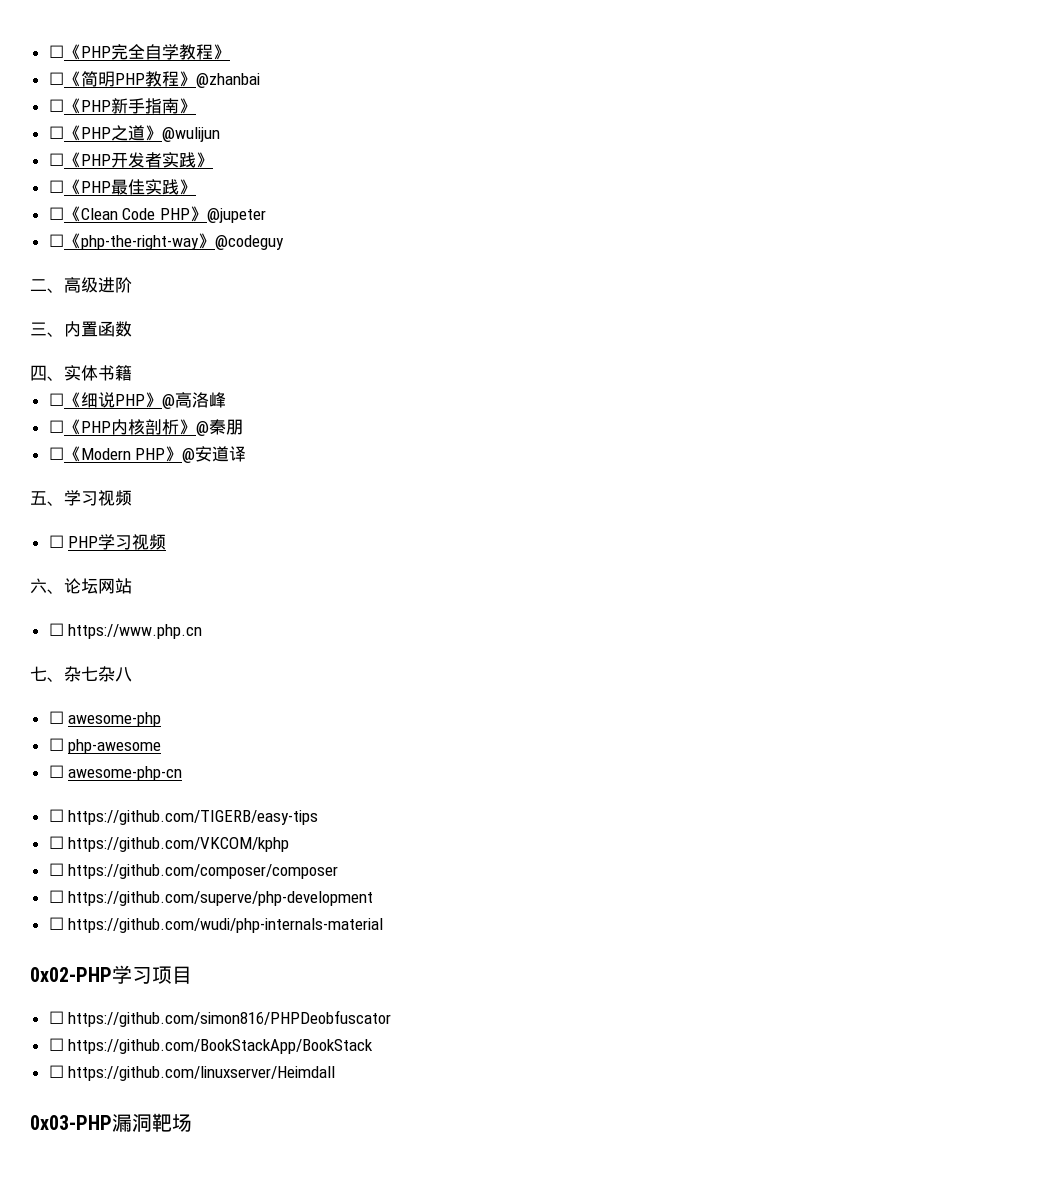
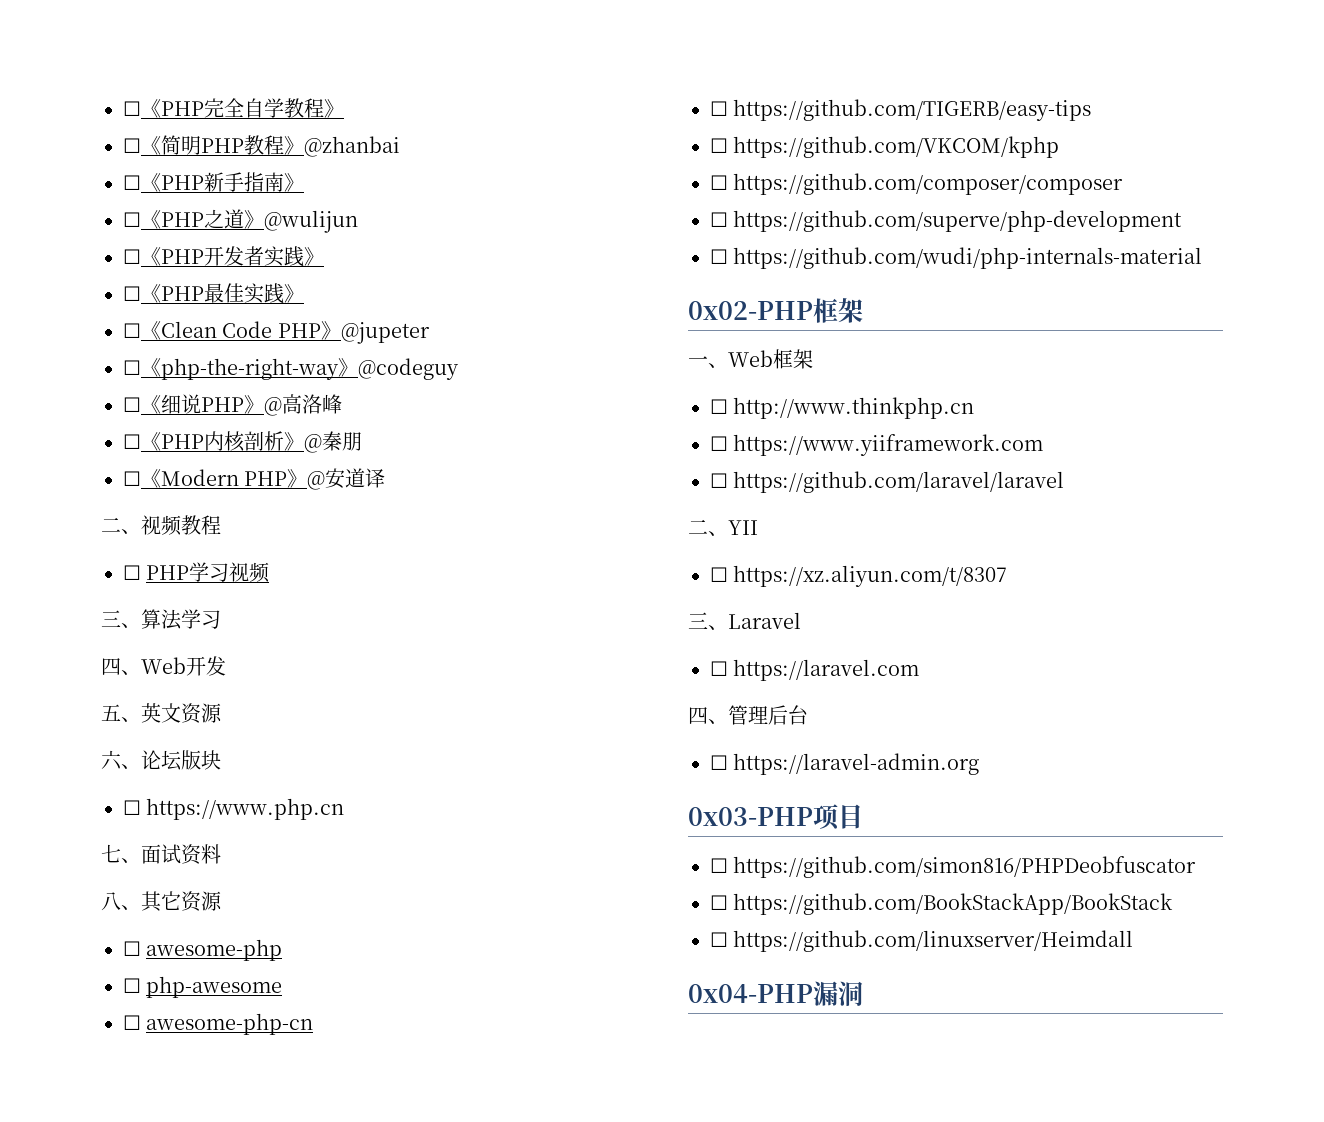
- 二、高级进阶
- 三、内置函数
- 四、实体书籍
- 五、学习视频
+ 二、视频教程
+ 三、算法学习
+ 四、Web开发
+ 五、英文资源
- 六、论坛网站
+ 六、论坛版块
- 七、杂七杂八
+ 七、面试资料
+ 八、其它资源
- 0x02-PHP学习项目
+ 0x02-PHP框架
+ 一、Web框架
+ ☐ http://www.thinkphp.cn
+ ☐ https://www.yiiframework.com
+ ☐ https://github.com/laravel/laravel
+ 二、YII
+ ☐ https://xz.aliyun.com/t/8307
+ 三、Laravel
+ ☐ https://laravel.com
+ 四、管理后台
+ ☐ https://laravel-admin.org
+ 0x03-PHP项目
- 0x03-PHP漏洞靶场
+ 0x04-PHP漏洞

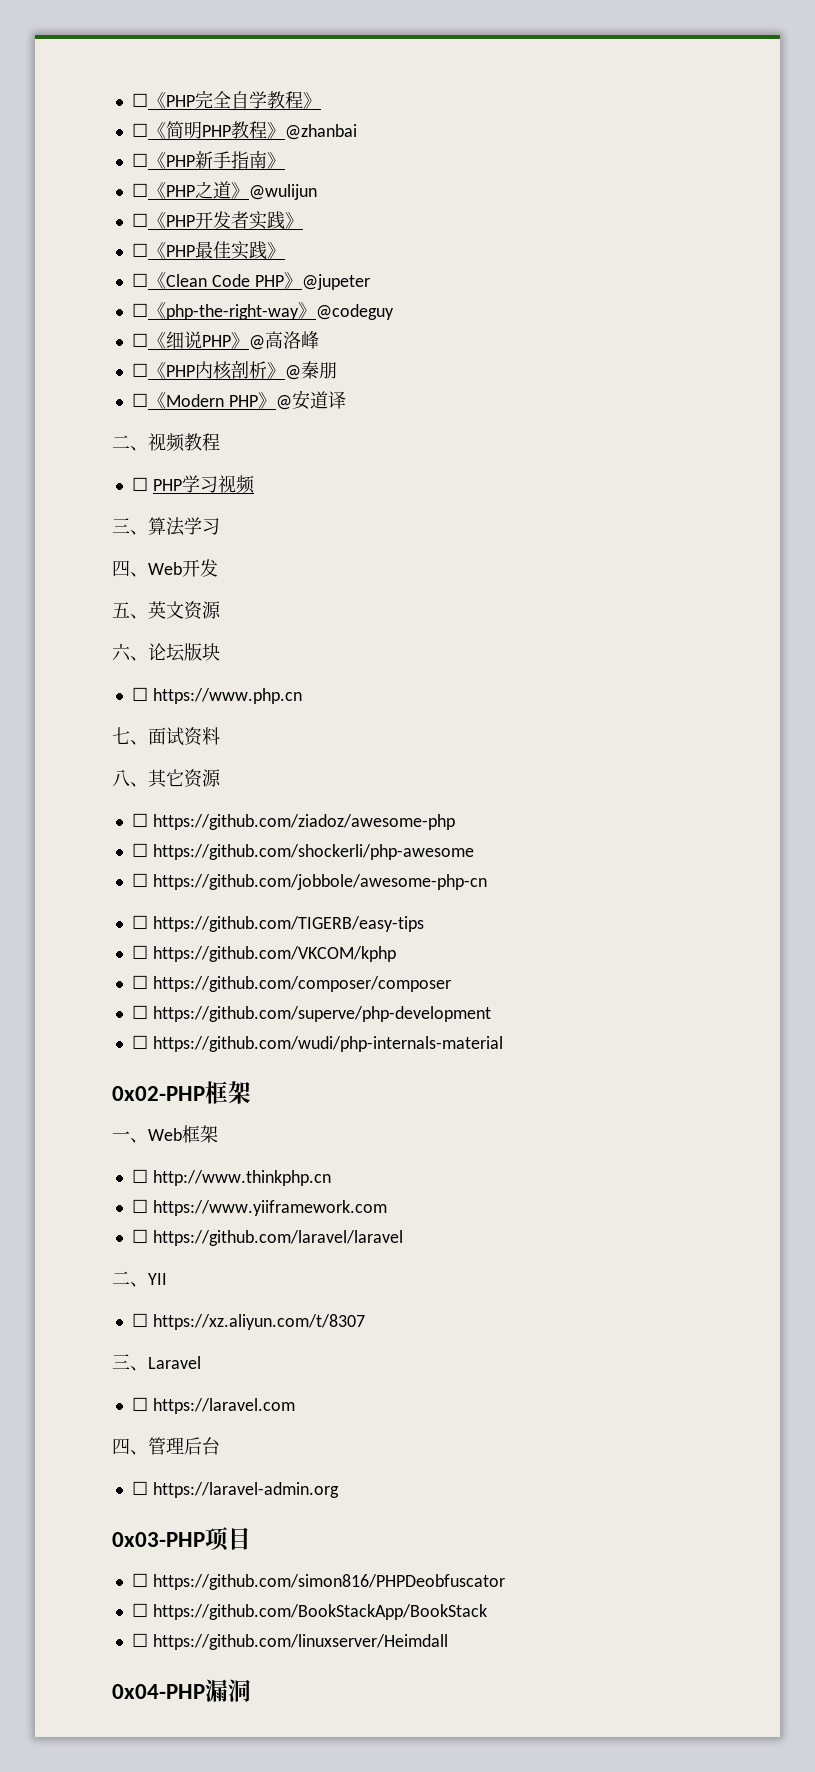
- ☐ awesome-php
- ☐ php-awesome
- ☐ awesome-php-cn
+ ☐ https://github.com/ziadoz/awesome-php
+ ☐ https://github.com/shockerli/php-awesome
+ ☐ https://github.com/jobbole/awesome-php-cn

